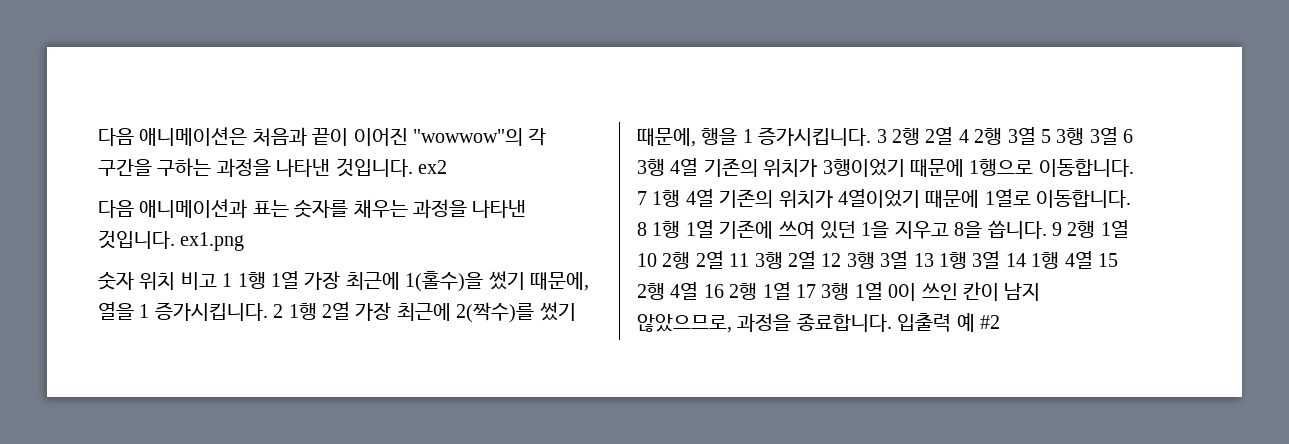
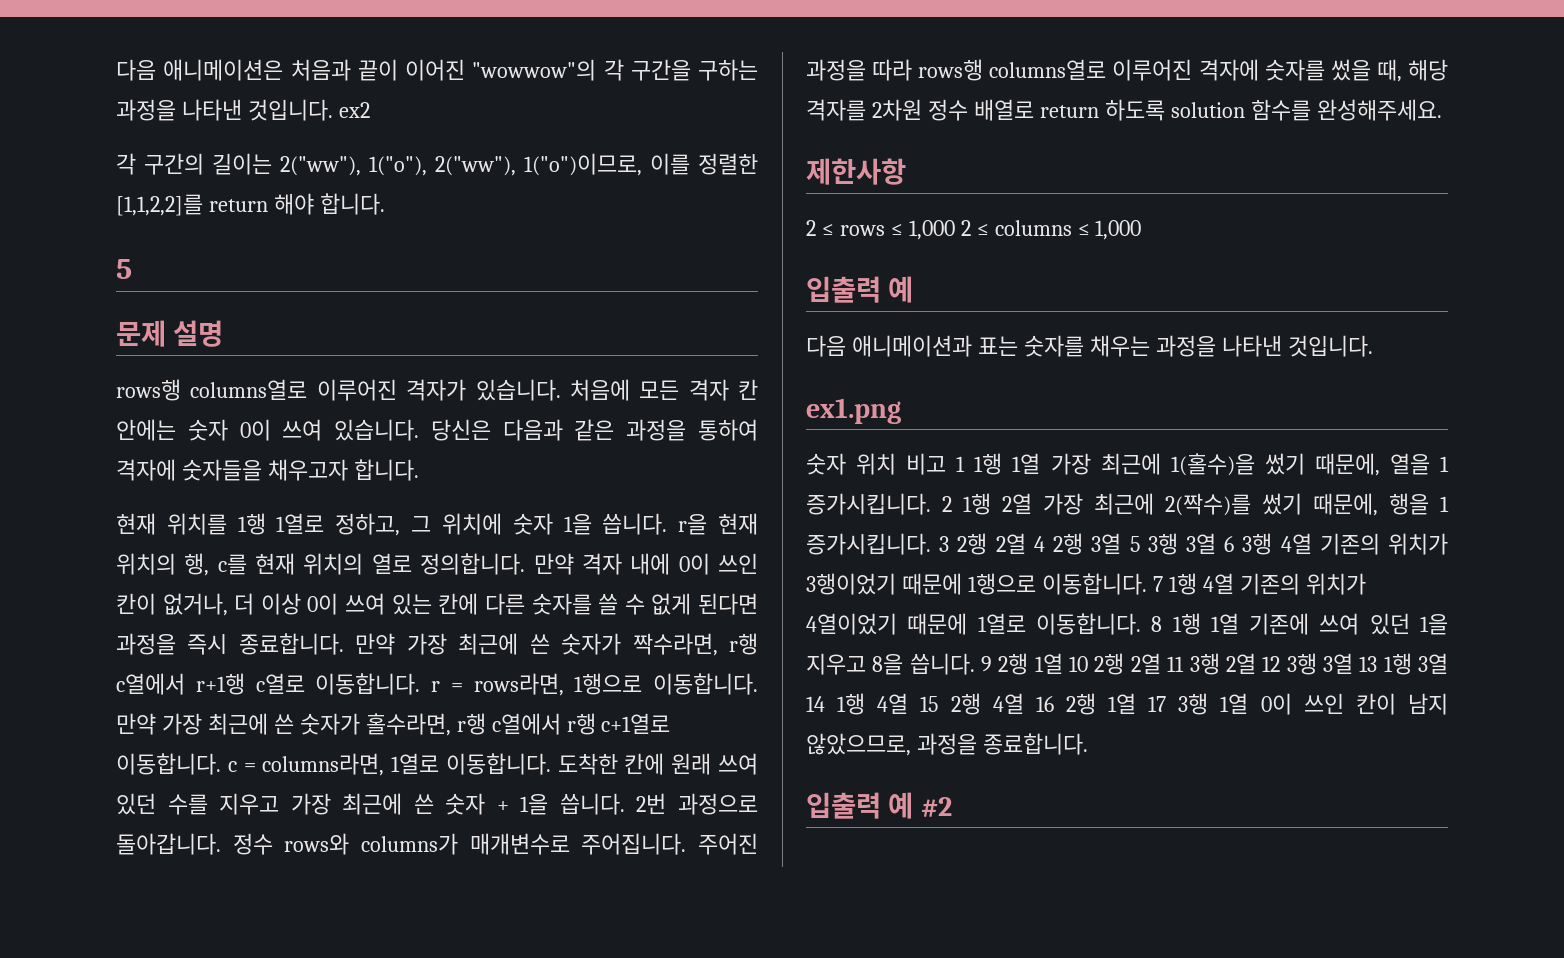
+ 각 구간의 길이는 2("ww"), 1("o"), 2("ww"), 1("o")이므로, 이를 정렬한 [1,1,2,2]를 return 해야 합니다.
+ 5
+ 문제 설명
+ rows행 columns열로 이루어진 격자가 있습니다. 처음에 모든 격자 칸 안에는 숫자 0이 쓰여 있습니다. 당신은 다음과 같은 과정을 통하여 격자에 숫자들을 채우고자 합니다.
+ 현재 위치를 1행 1열로 정하고, 그 위치에 숫자 1을 씁니다. r을 현재 위치의 행, c를 현재 위치의 열로 정의합니다. 만약 격자 내에 0이 쓰인 칸이 없거나, 더 이상 0이 쓰여 있는 칸에 다른 숫자를 쓸 수 없게 된다면 과정을 즉시 종료합니다. 만약 가장 최근에 쓴 숫자가 짝수라면, r행 c열에서 r+1행 c열로 이동합니다. r = rows라면, 1행으로 이동합니다. 만약 가장 최근에 쓴 숫자가 홀수라면, r행 c열에서 r행 c+1열로 이동합니다. c = columns라면, 1열로 이동합니다. 도착한 칸에 원래 쓰여 있던 수를 지우고 가장 최근에 쓴 숫자 + 1을 씁니다. 2번 과정으로 돌아갑니다. 정수 rows와 columns가 매개변수로 주어집니다. 주어진 과정을 따라 rows행 columns열로 이루어진 격자에 숫자를 썼을 때, 해당 격자를 2차원 정수 배열로 return 하도록 solution 함수를 완성해주세요.
+ 제한사항
+ 2 ≤ rows ≤ 1,000 2 ≤ columns ≤ 1,000
+ 입출력 예
- 다음 애니메이션과 표는 숫자를 채우는 과정을 나타낸 것입니다. ex1.png
+ 다음 애니메이션과 표는 숫자를 채우는 과정을 나타낸 것입니다.
+ ex1.png
- 9 2행 1열 10 2행 2열 11 3행 2열 12 3행 3열 13 1행 3열 14 1행 4열 15 2행 4열 16 2행 1열 17 3행 1열 0이 쓰인 칸이 남지 않았으므로, 과정을 종료합니다. 입출력 예 #2
+ 9 2행 1열 10 2행 2열 11 3행 2열 12 3행 3열 13 1행 3열 14 1행 4열 15 2행 4열 16 2행 1열 17 3행 1열 0이 쓰인 칸이 남지 않았으므로, 과정을 종료합니다.
+ 입출력 예 #2

